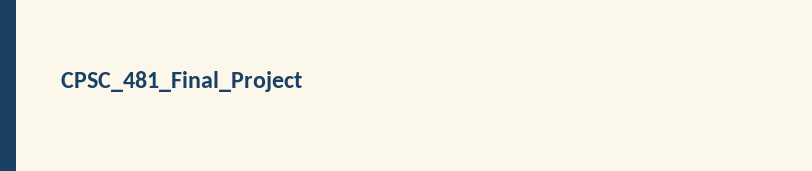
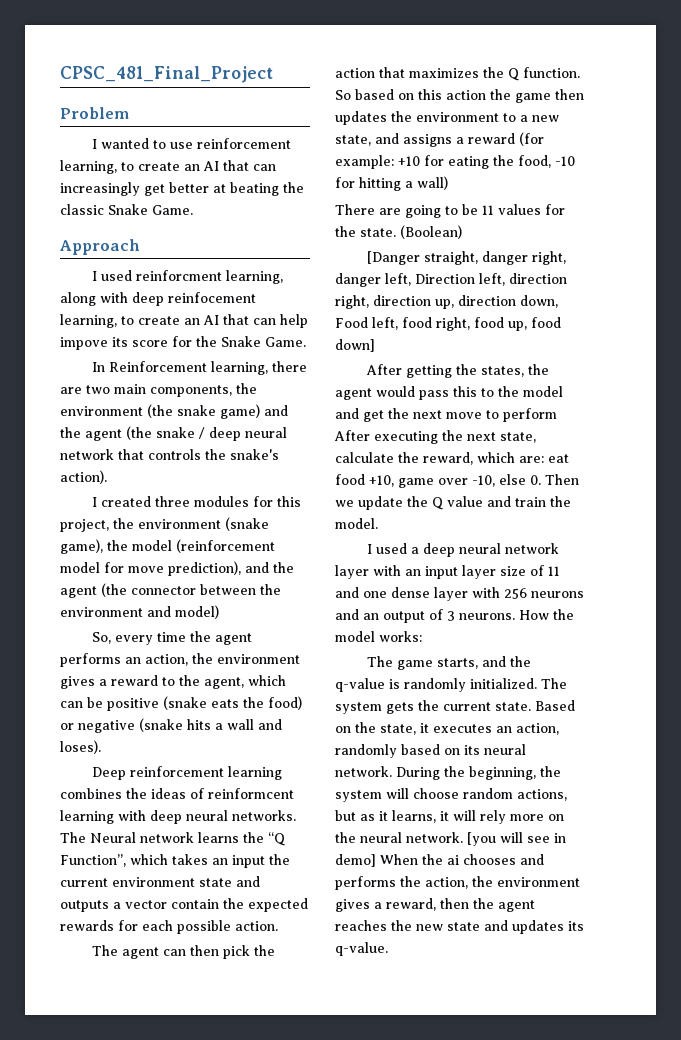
+ Problem
+ I wanted to use reinforcement learning, to create an AI that can increasingly get better at beating the classic Snake Game.
+ Approach
+ I used reinforcment learning, along with deep reinfocement learning, to create an AI that can help impove its score for the Snake Game.
+ In Reinforcement learning, there are two main components, the environment (the snake game) and the agent (the snake / deep neural network that controls the snake's action).
+ I created three modules for this project, the environment (snake game), the model (reinforcement model for move prediction), and the agent (the connector between the environment and model)
+ So, every time the agent performs an action, the environment gives a reward to the agent, which can be positive (snake eats the food) or negative (snake hits a wall and loses).
+ Deep reinforcement learning combines the ideas of reinformcent learning with deep neural networks. The Neural network learns the “Q Function”, which takes an input the current environment state and outputs a vector contain the expected rewards for each possible action.
+ The agent can then pick the action that maximizes the Q function. So based on this action the game then updates the environment to a new state, and assigns a reward (for example: +10 for eating the food, -10 for hitting a wall)
+ There are going to be 11 values for the state. (Boolean)
+ [Danger straight, danger right, danger left, Direction left, direction right, direction up, direction down, Food left, food right, food up, food down]
+ After getting the states, the agent would pass this to the model and get the next move to perform After executing the next state, calculate the reward, which are: eat food +10, game over -10, else 0. Then we update the Q value and train the model.
+ I used a deep neural network layer with an input layer size of 11 and one dense layer with 256 neurons and an output of 3 neurons. How the model works:
+ The game starts, and the q-value is randomly initialized. The system gets the current state. Based on the state, it executes an action, randomly based on its neural network. During the beginning, the system will choose random actions, but as it learns, it will rely more on the neural network. [you will see in demo] When the ai chooses and performs the action, the environment gives a reward, then the agent reaches the new state and updates its q-value.

